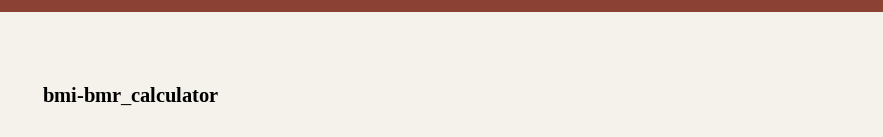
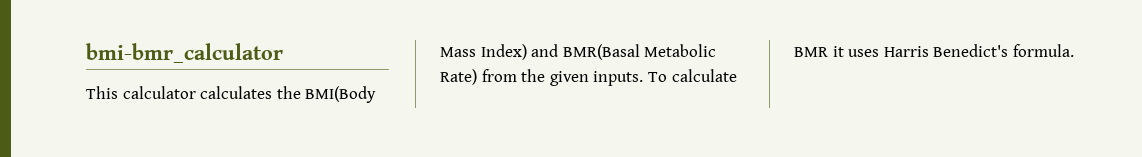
+ This calculator calculates the BMI(Body Mass Index) and BMR(Basal Metabolic Rate) from the given inputs. To calculate BMR it uses Harris Benedict's formula.

